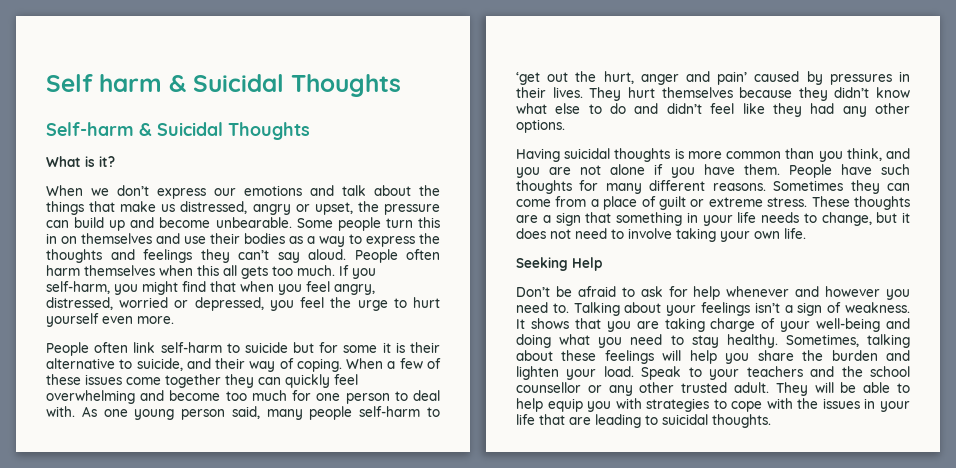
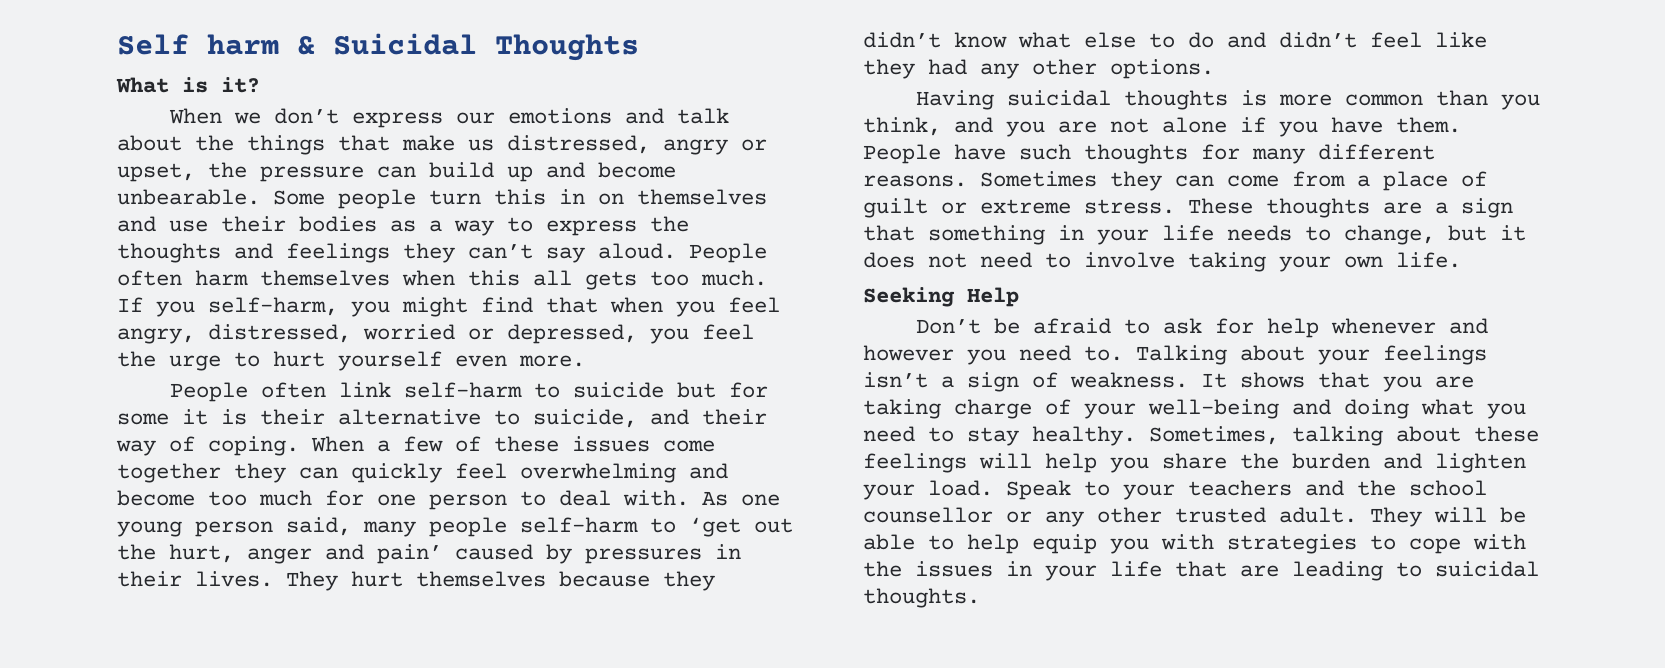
- Self-harm & Suicidal Thoughts

